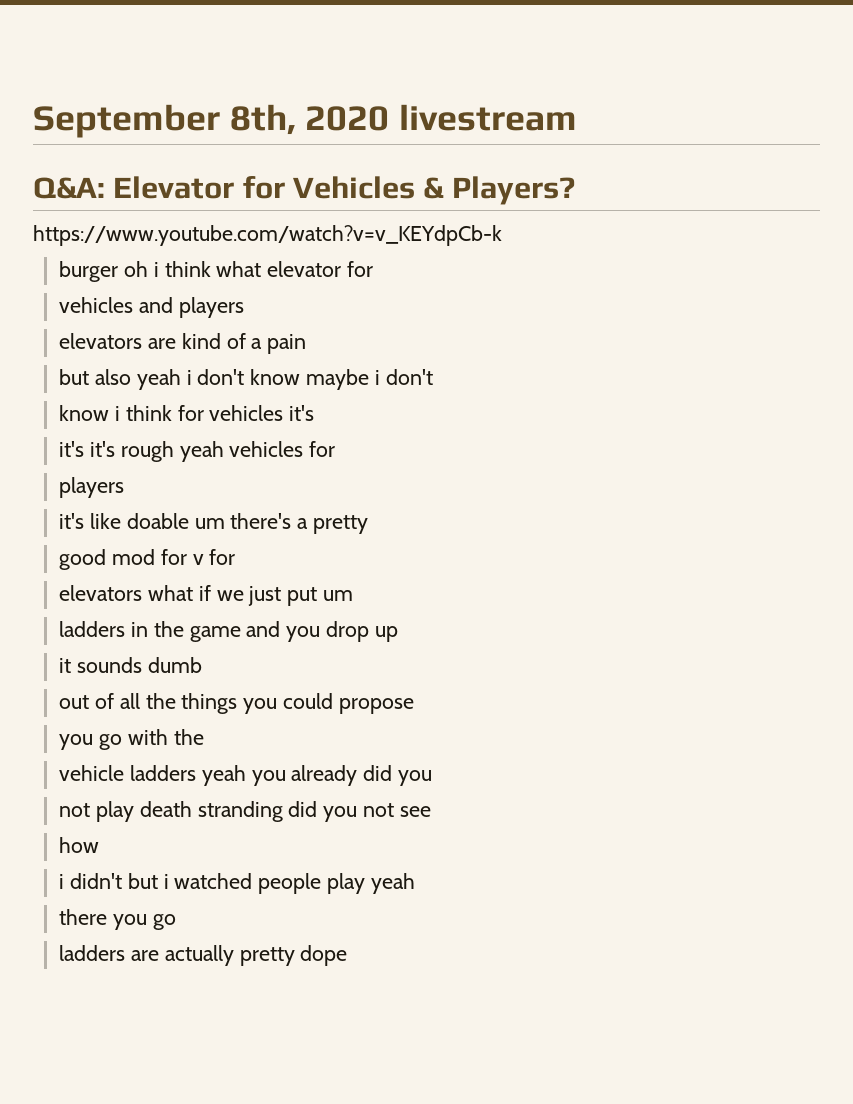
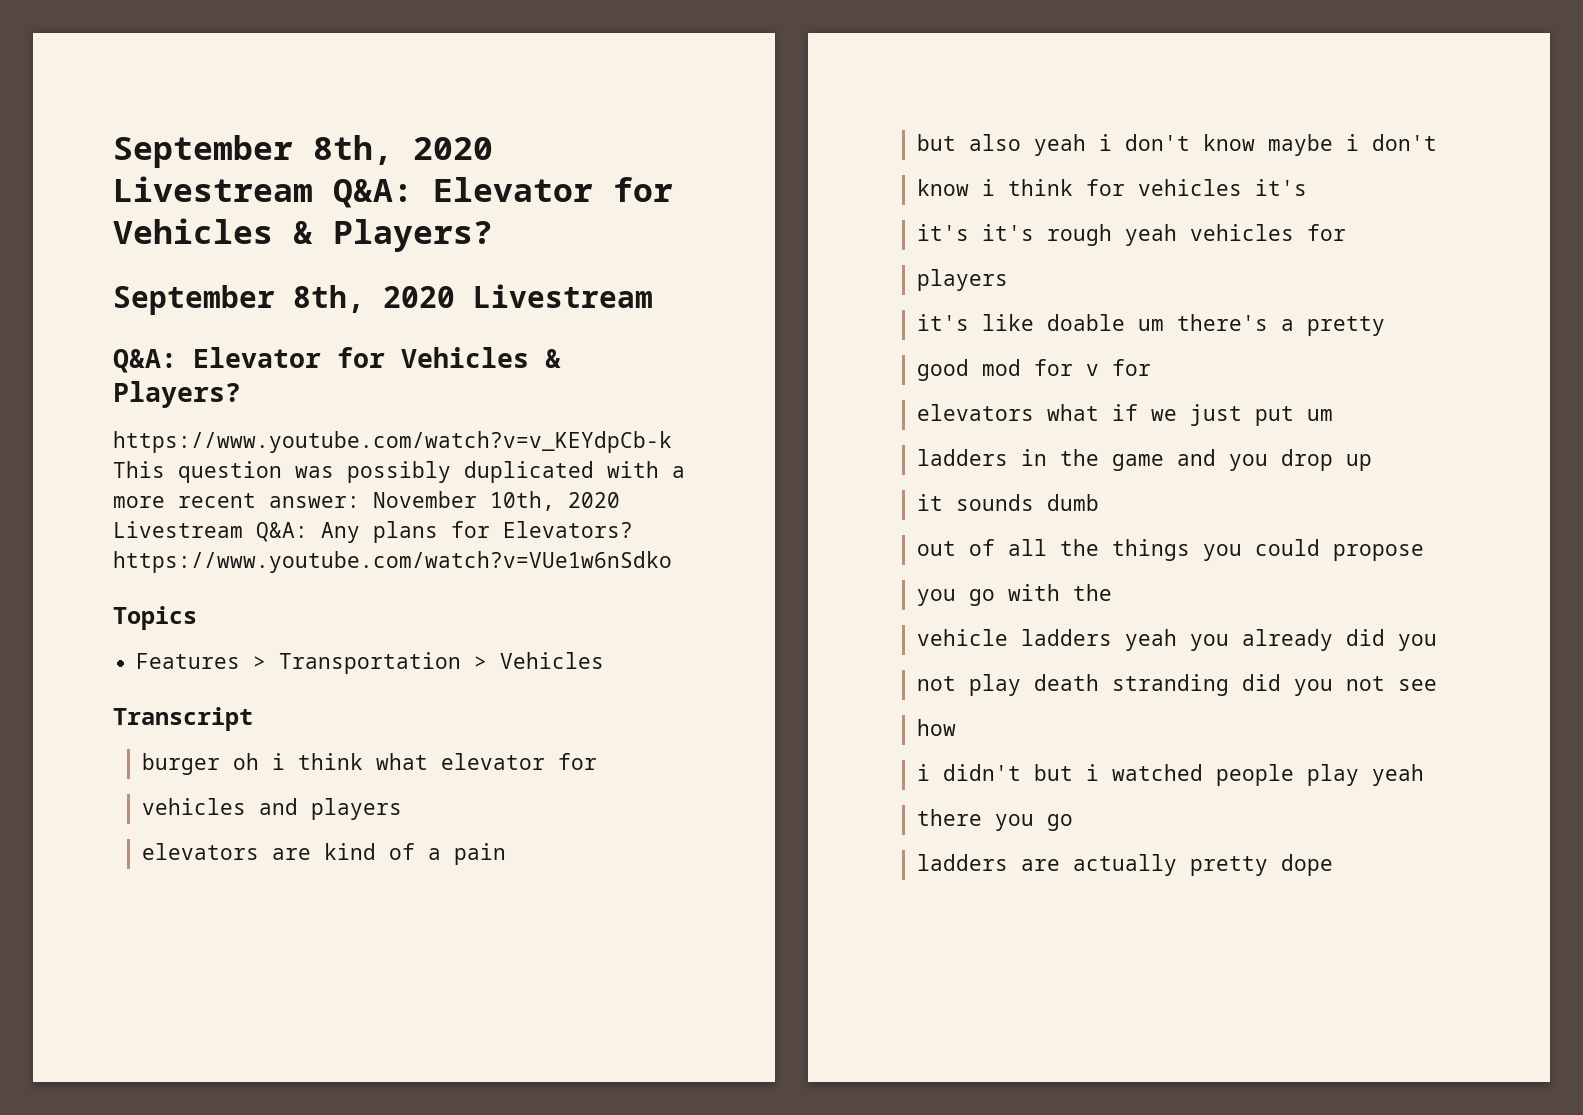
- September 8th, 2020 livestream
+ September 8th, 2020 Livestream Q&A: Elevator for Vehicles & Players?
+ September 8th, 2020 Livestream
- https://www.youtube.com/watch?v=v_KEYdpCb-k
+ https://www.youtube.com/watch?v=v_KEYdpCb-k This question was possibly duplicated with a more recent answer: November 10th, 2020 Livestream Q&A: Any plans for Elevators? https://www.youtube.com/watch?v=VUe1w6nSdko
+ Topics
+ Features > Transportation > Vehicles
+ Transcript

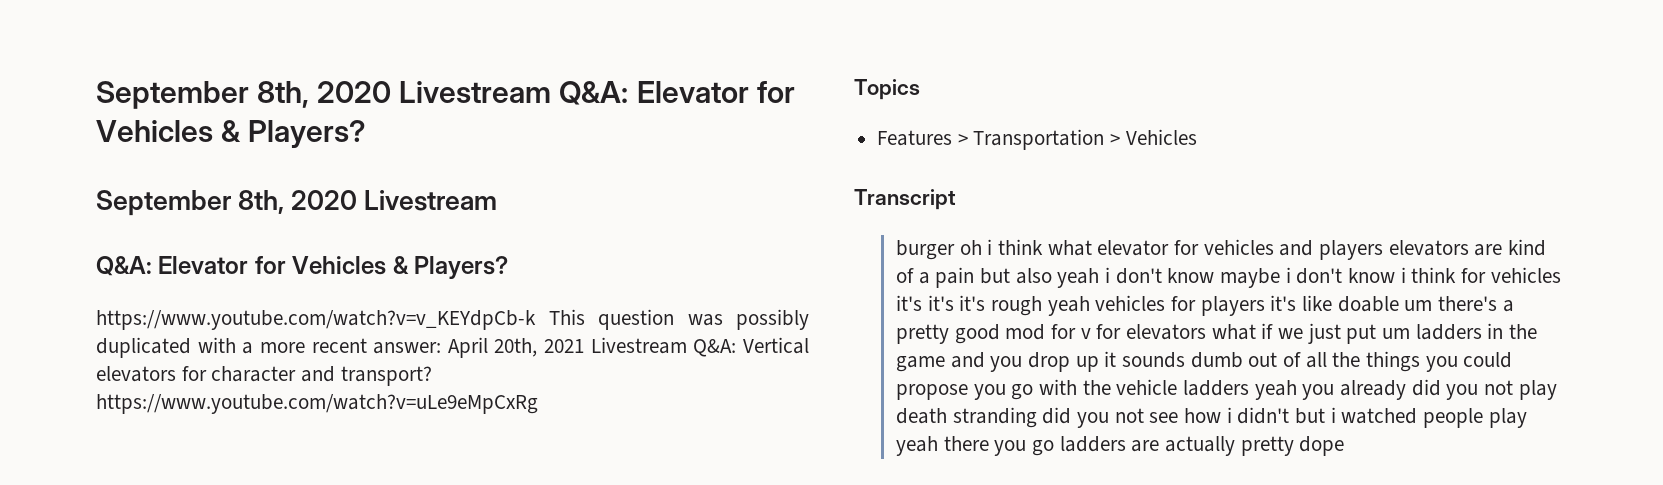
- https://www.youtube.com/watch?v=v_KEYdpCb-k This question was possibly duplicated with a more recent answer: November 10th, 2020 Livestream Q&A: Any plans for Elevators? https://www.youtube.com/watch?v=VUe1w6nSdko
+ https://www.youtube.com/watch?v=v_KEYdpCb-k This question was possibly duplicated with a more recent answer: April 20th, 2021 Livestream Q&A: Vertical elevators for character and transport? https://www.youtube.com/watch?v=uLe9eMpCxRg
- burger oh i think what elevator for
- vehicles and players
- elevators are kind of a pain
- but also yeah i don't know maybe i don't
- know i think for vehicles it's
- it's it's rough yeah vehicles for
- players
- it's like doable um there's a pretty
- good mod for v for
- elevators what if we just put um
- ladders in the game and you drop up
- it sounds dumb
- out of all the things you could propose
- you go with the
- vehicle ladders yeah you already did you
- not play death stranding did you not see
- how
- i didn't but i watched people play yeah
- there you go
- ladders are actually pretty dope
+ burger oh i think what elevator for vehicles and players elevators are kind of a pain but also yeah i don't know maybe i don't know i think for vehicles it's it's it's rough yeah vehicles for players it's like doable um there's a pretty good mod for v for elevators what if we just put um ladders in the game and you drop up it sounds dumb out of all the things you could propose you go with the vehicle ladders yeah you already did you not play death stranding did you not see how i didn't but i watched people play yeah there you go ladders are actually pretty dope

